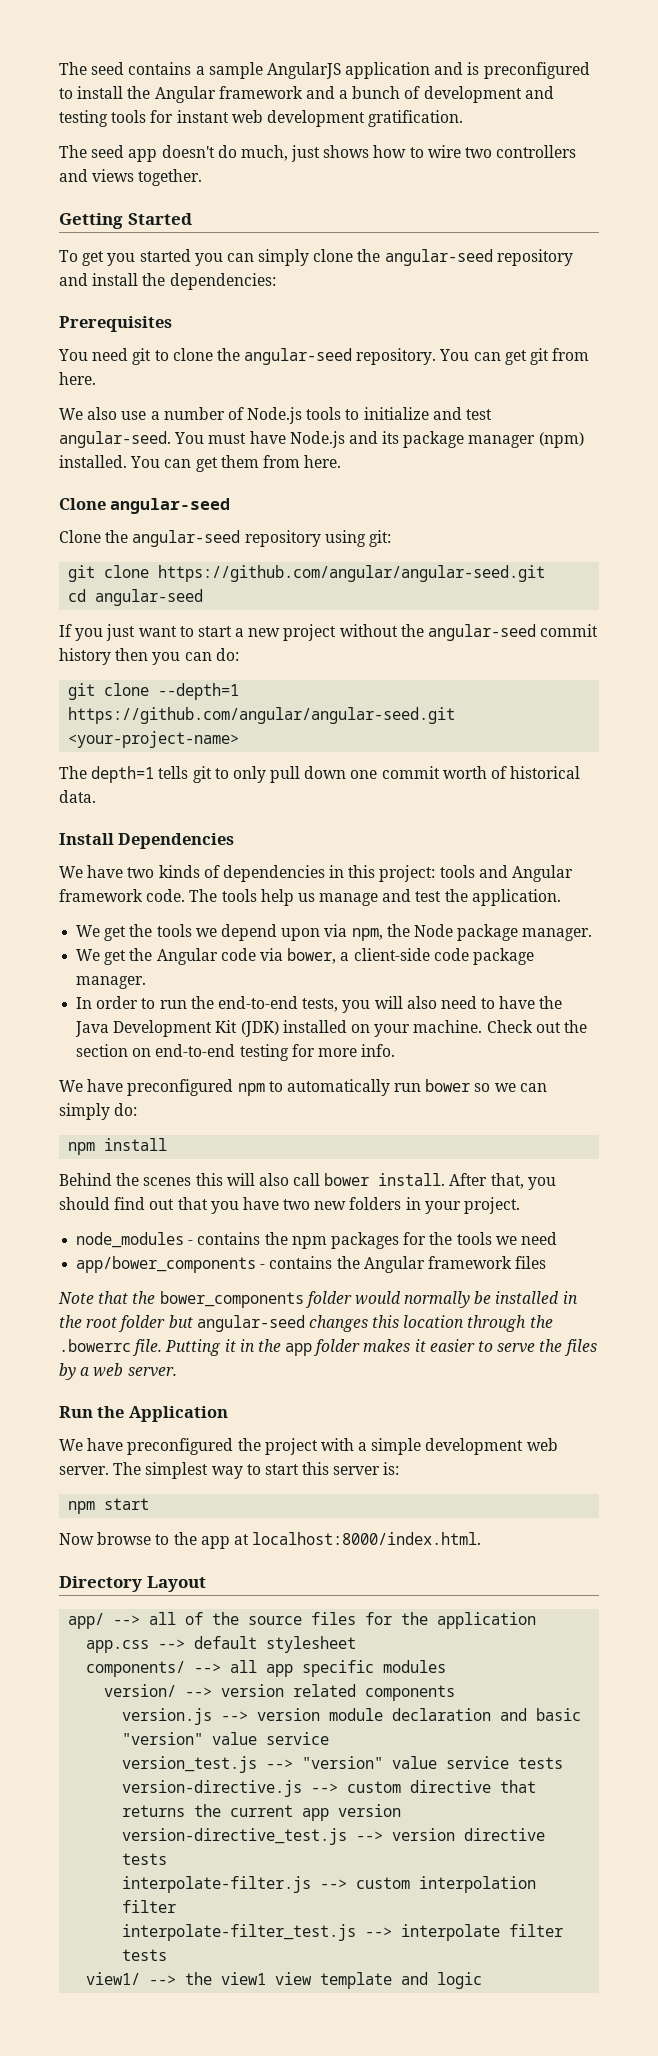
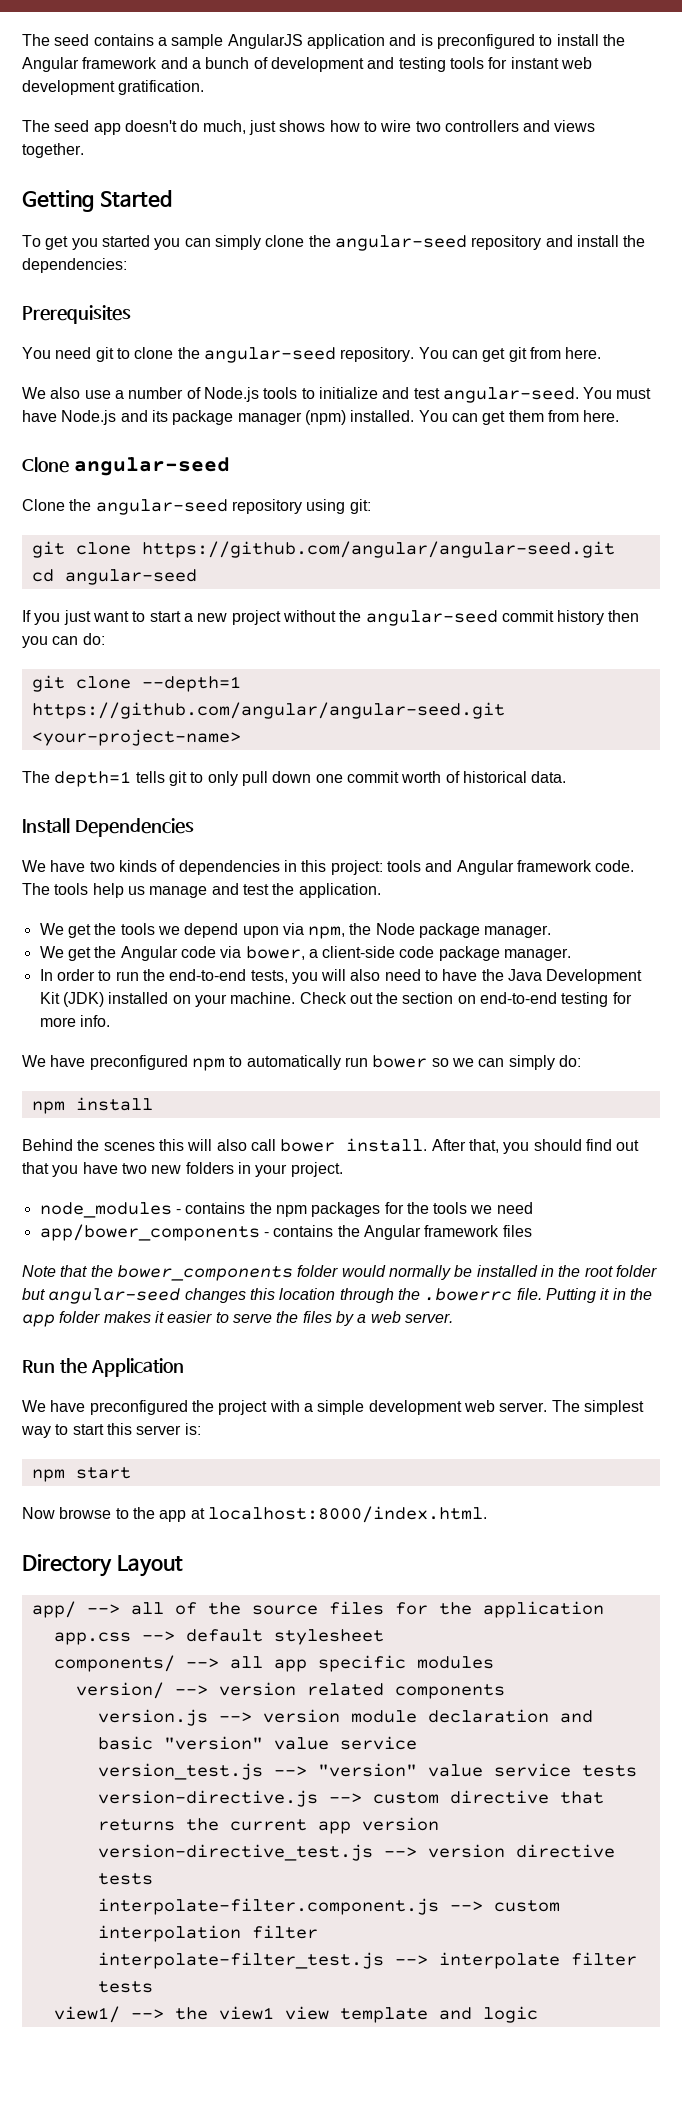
- interpolate-filter.js --> custom interpolation filter
+ interpolate-filter.component.js --> custom interpolation filter

